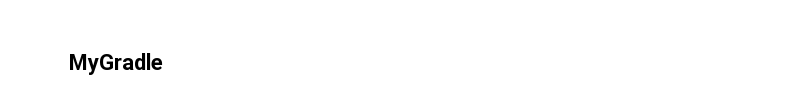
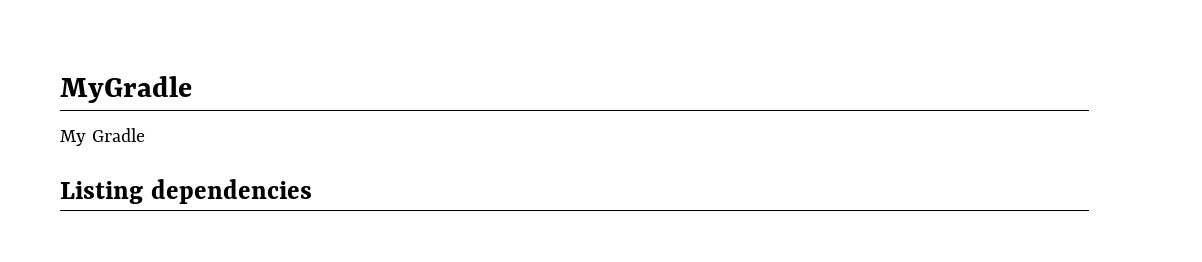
+ My Gradle
+ Listing dependencies

